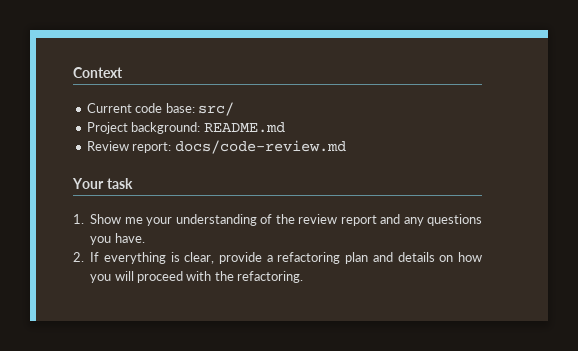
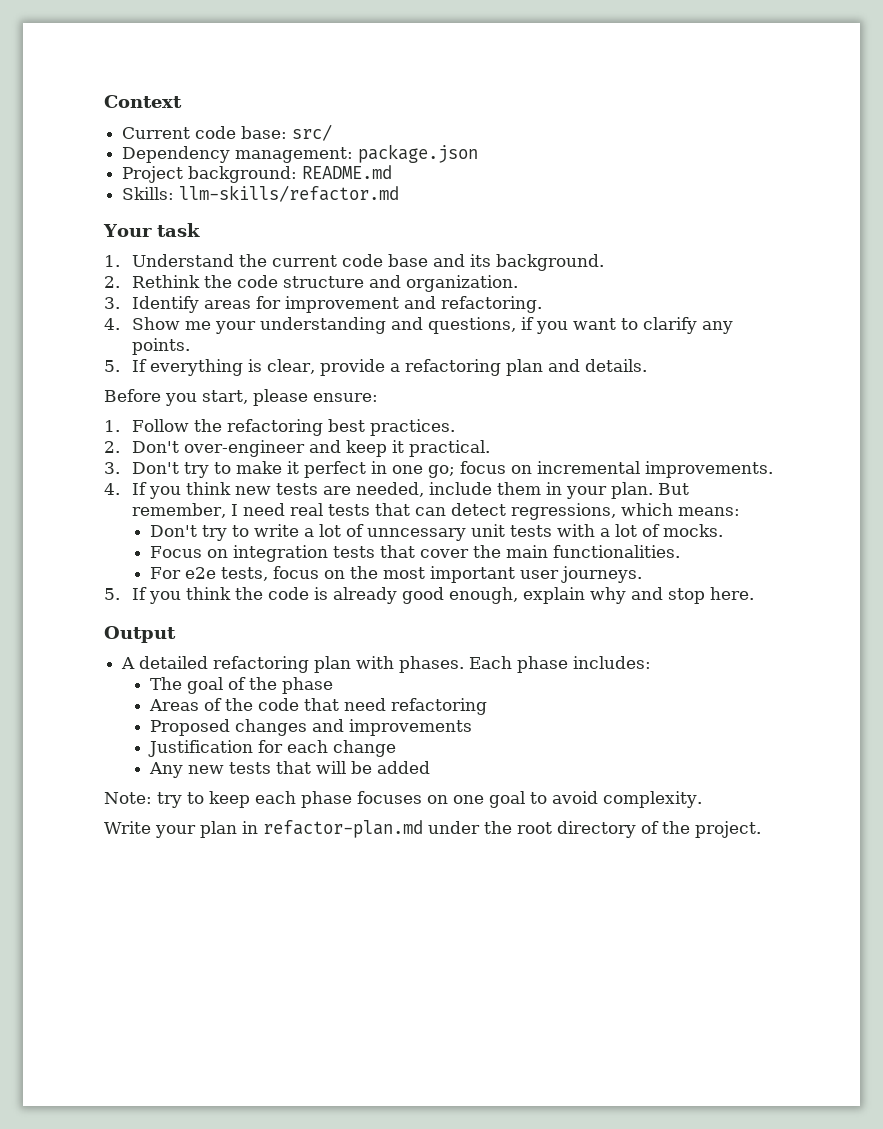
+ Dependency management: package.json
- Review report: docs/code-review.md
+ Skills: llm-skills/refactor.md
- 1. Show me your understanding of the review report and any questions you have.
- 2. If everything is clear, provide a refactoring plan and details on how you will proceed with the refactoring.
+ 1. Understand the current code base and its background.
+ 2. Rethink the code structure and organization.
+ 3. Identify areas for improvement and refactoring.
+ 4. Show me your understanding and questions, if you want to clarify any points.
+ 5. If everything is clear, provide a refactoring plan and details.
+ Before you start, please ensure:
+ 1. Follow the refactoring best practices.
+ 2. Don't over-engineer and keep it practical.
+ 3. Don't try to make it perfect in one go; focus on incremental improvements.
+ 4. If you think new tests are needed, include them in your plan. But remember, I need real tests that can detect regressions, which means:
+ Don't try to write a lot of unncessary unit tests with a lot of mocks.
+ Focus on integration tests that cover the main functionalities.
+ For e2e tests, focus on the most important user journeys.
+ 5. If you think the code is already good enough, explain why and stop here.
+ Output
+ A detailed refactoring plan with phases. Each phase includes:
+ The goal of the phase
+ Areas of the code that need refactoring
+ Proposed changes and improvements
+ Justification for each change
+ Any new tests that will be added
+ Note: try to keep each phase focuses on one goal to avoid complexity.
+ Write your plan in refactor-plan.md under the root directory of the project.

